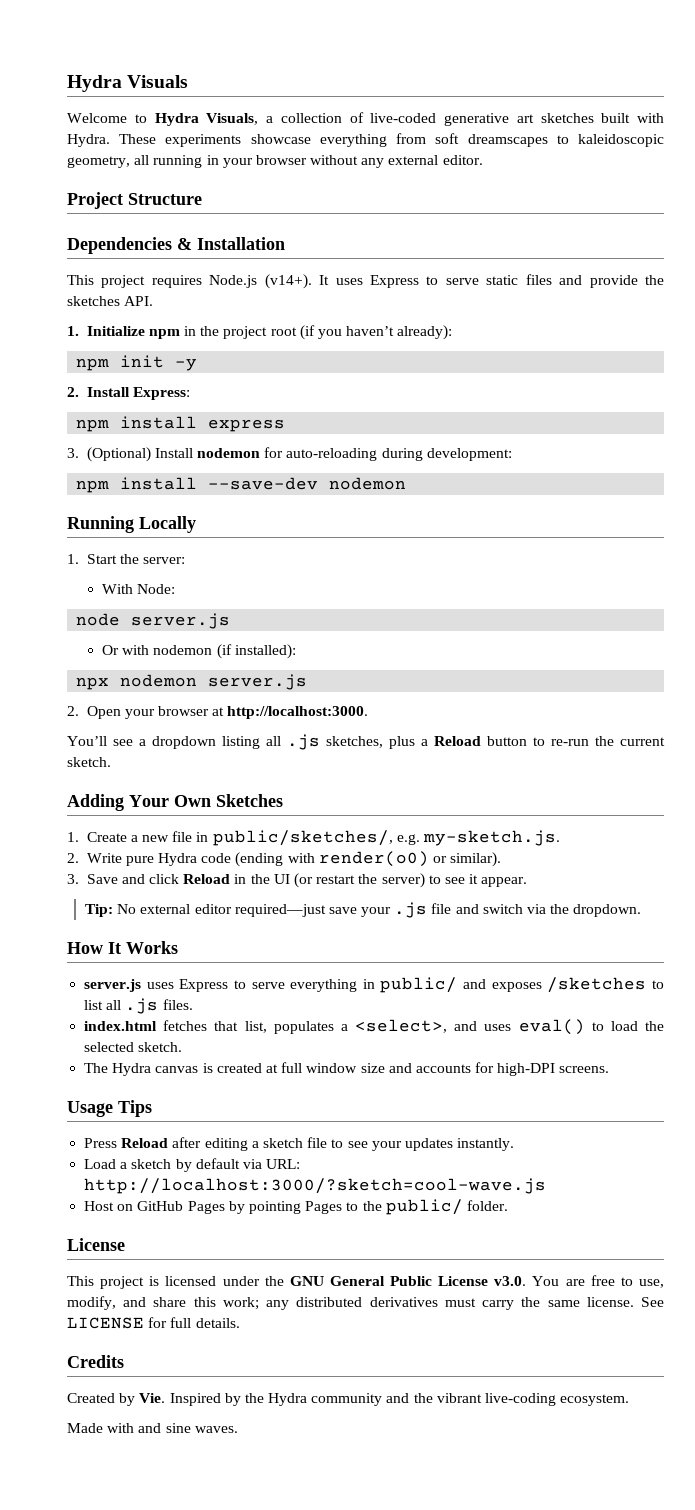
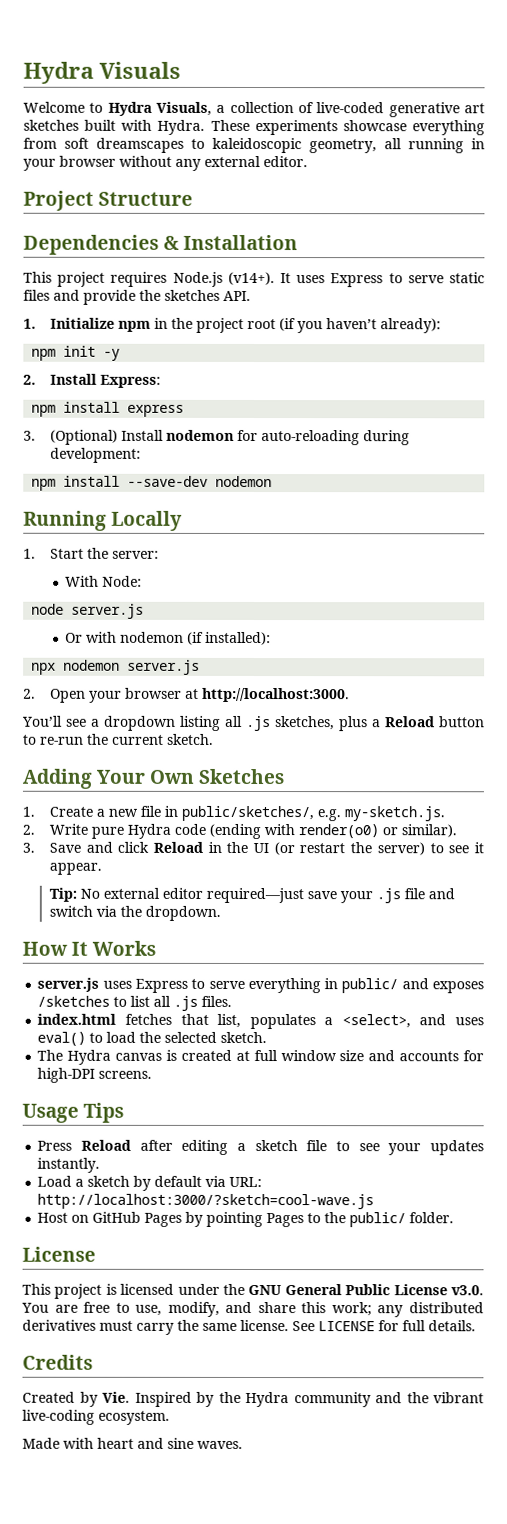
- Made with and sine waves.
+ Made with heart and sine waves.

